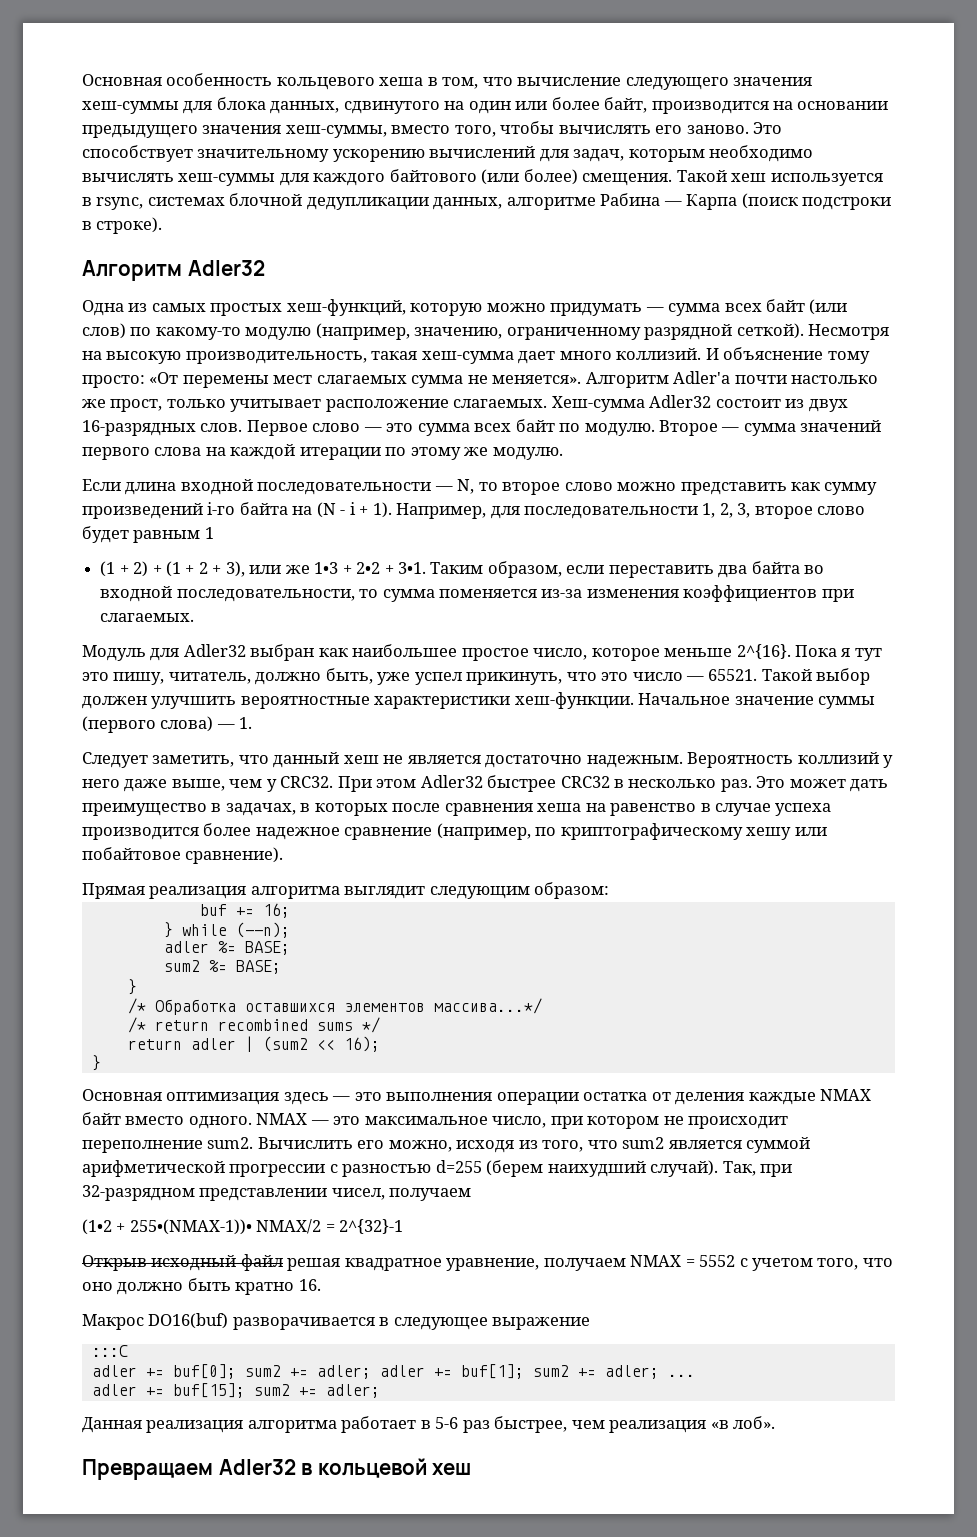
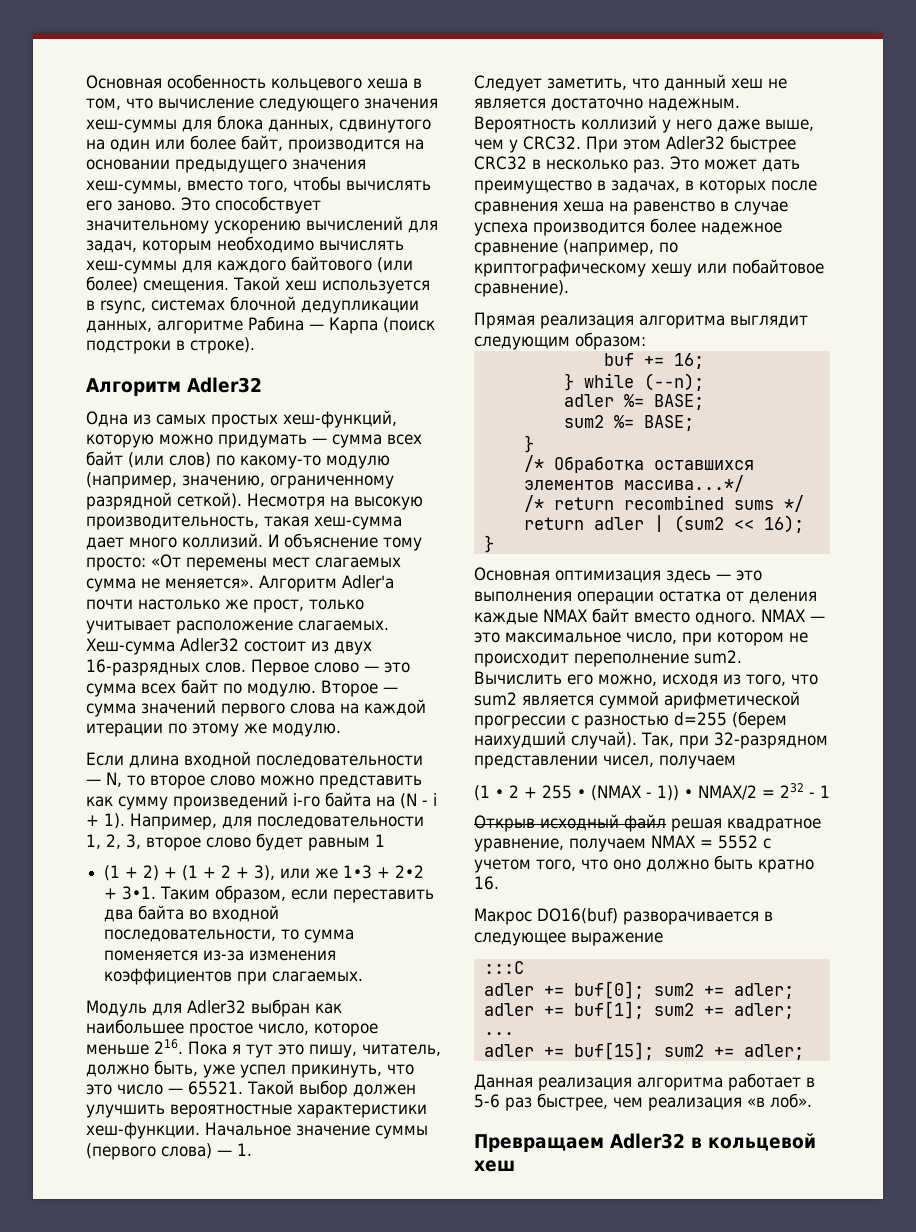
- Модуль для Adler32 выбран как наибольшее простое число, которое меньше 2^{16}. Пока я тут это пишу, читатель, должно быть, уже успел прикинуть, что это число — 65521.
+ Модуль для Adler32 выбран как наибольшее простое число, которое меньше 216. Пока я тут это пишу, читатель, должно быть, уже успел прикинуть, что это число — 65521.
- (1•2 + 255•(NMAX-1))• NMAX/2 = 2^{32}-1
+ (1 • 2 + 255 • (NMAX - 1)) • NMAX/2 = 232 - 1

